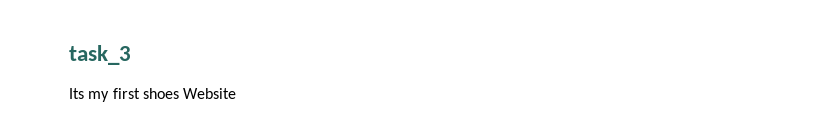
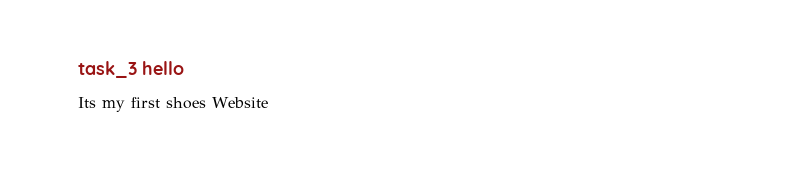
- task_3
+ task_3 hello

